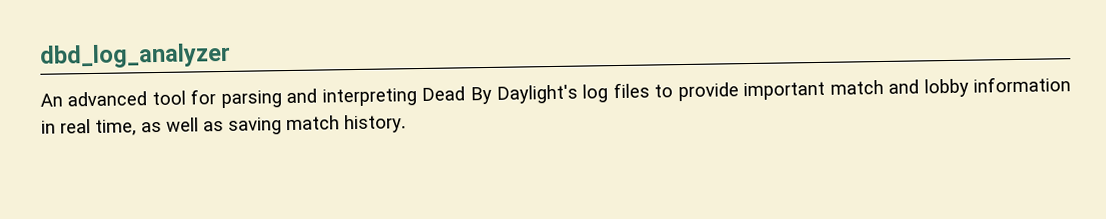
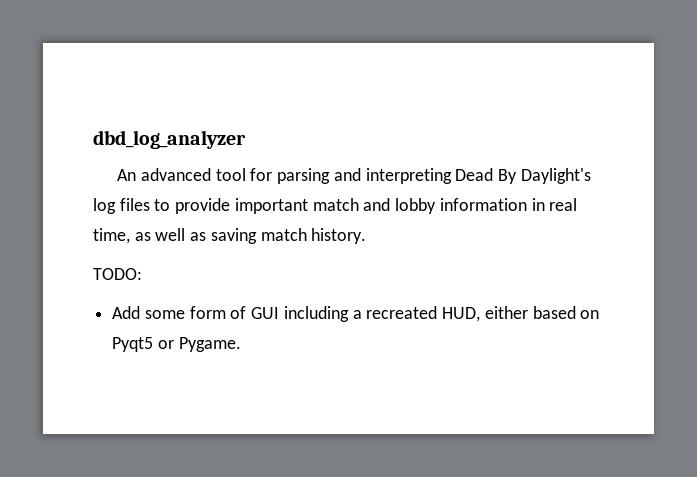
+ TODO:
+ Add some form of GUI including a recreated HUD, either based on Pyqt5 or Pygame.

